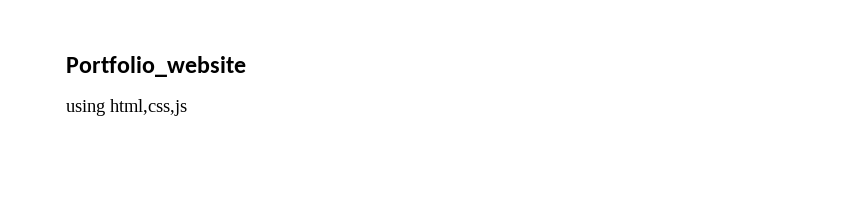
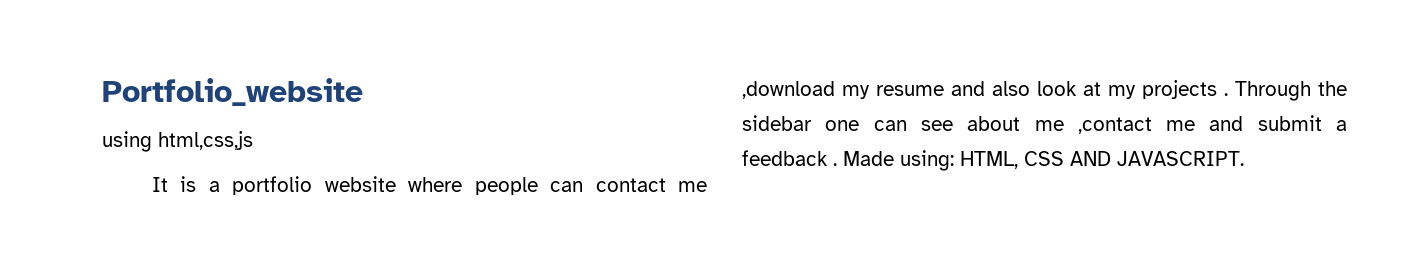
+ It is a portfolio website where people can contact me ,download my resume and also look at my projects . Through the sidebar one can see about me ,contact me and submit a feedback . Made using: HTML, CSS AND JAVASCRIPT.

